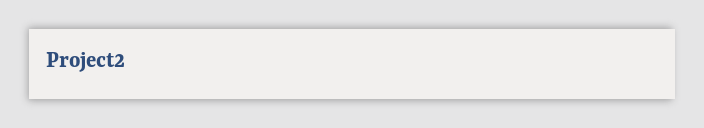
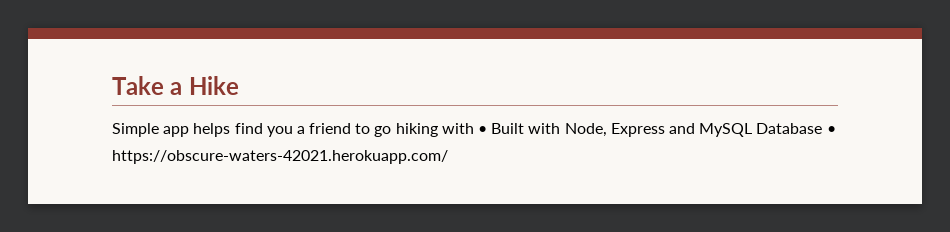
- Project2
+ Take a Hike
+ Simple app helps find you a friend to go hiking with • Built with Node, Express and MySQL Database • https://obscure-waters-42021.herokuapp.com/

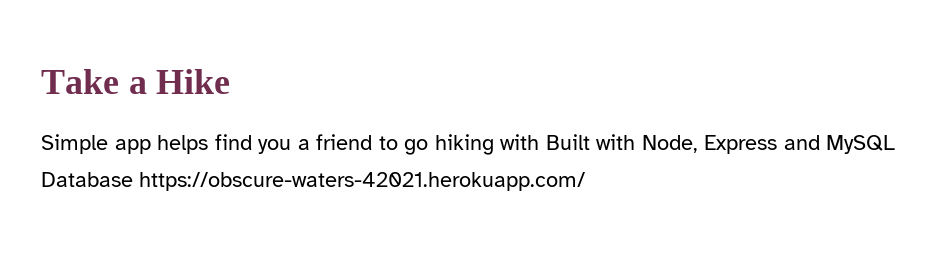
- Simple app helps find you a friend to go hiking with • Built with Node, Express and MySQL Database • https://obscure-waters-42021.herokuapp.com/
+ Simple app helps find you a friend to go hiking with Built with Node, Express and MySQL Database https://obscure-waters-42021.herokuapp.com/

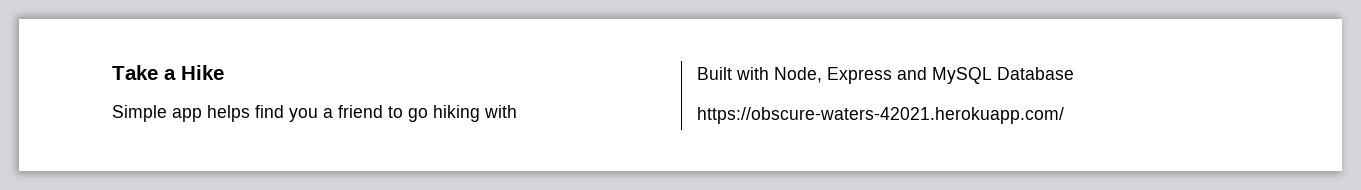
- Simple app helps find you a friend to go hiking with Built with Node, Express and MySQL Database https://obscure-waters-42021.herokuapp.com/
+ Simple app helps find you a friend to go hiking with
+ Built with Node, Express and MySQL Database
+ https://obscure-waters-42021.herokuapp.com/

